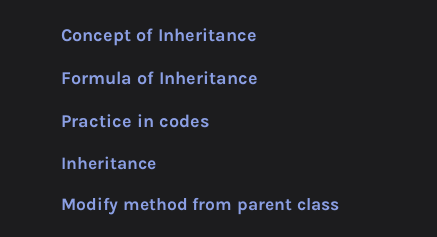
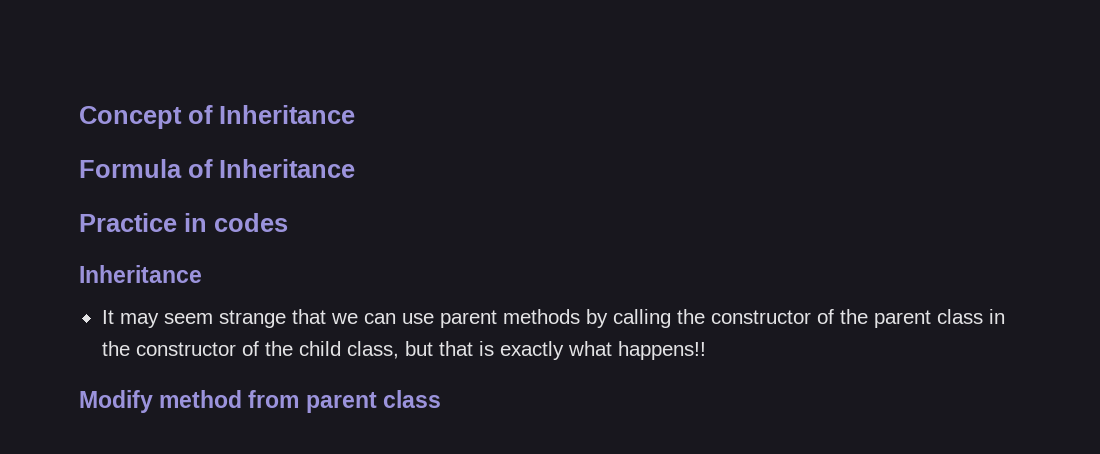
+ It may seem strange that we can use parent methods by calling the constructor of the parent class in the constructor of the child class, but that is exactly what happens!!

